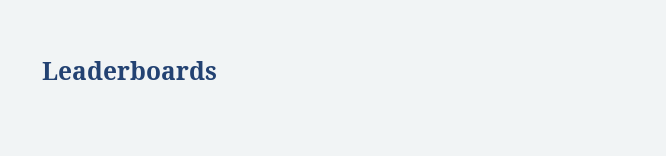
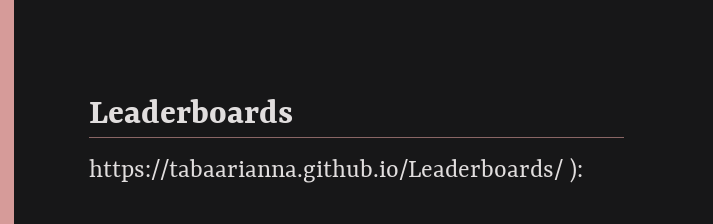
+ https://tabaarianna.github.io/Leaderboards/ ):

